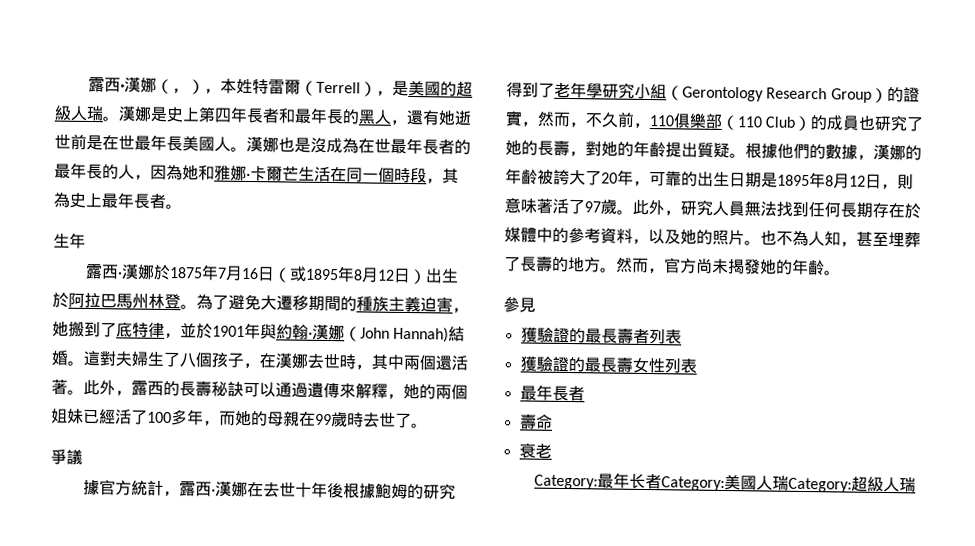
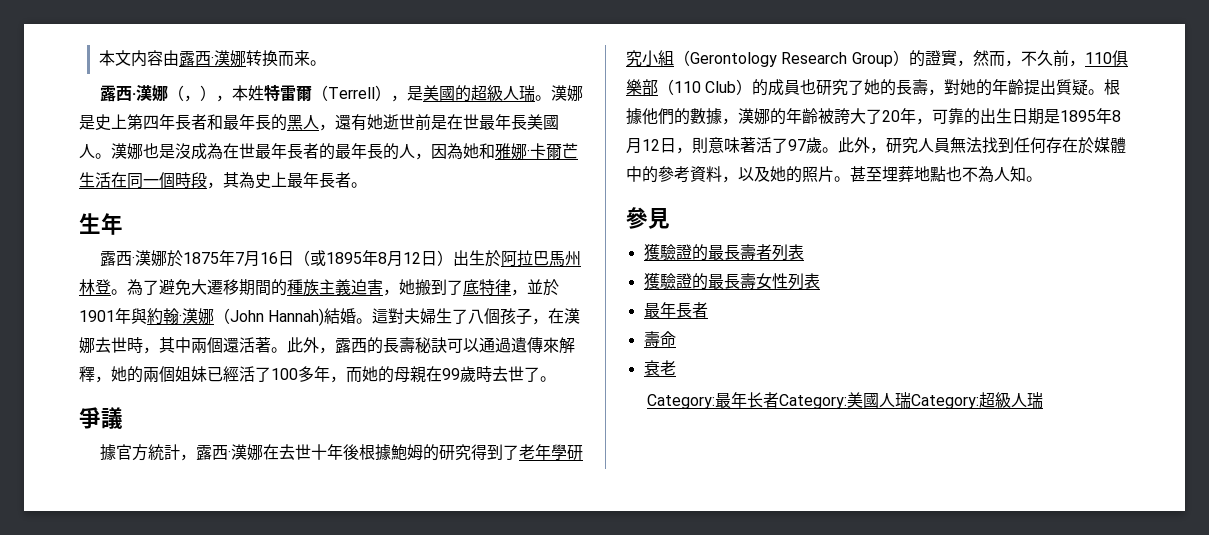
+ 本文内容由露西·漢娜转换而来。
- 此外，研究人員無法找到任何長期存在於媒體中的參考資料，以及她的照片。
+ 此外，研究人員無法找到任何存在於媒體中的參考資料，以及她的照片。
- 也不為人知，甚至埋葬了長壽的地方。然而，官方尚未揭發她的年齡。
+ 甚至埋葬地點也不為人知。

